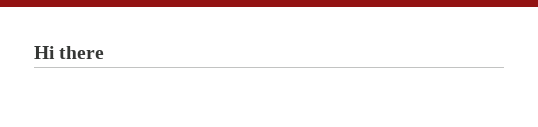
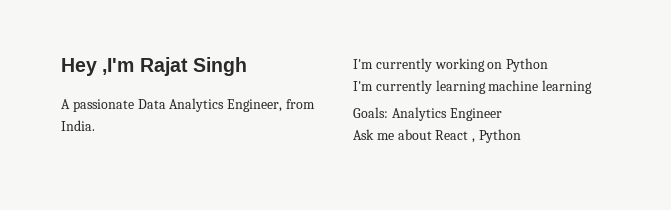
- Hi there
+ Hey ,I'm Rajat Singh
+ A passionate Data Analytics Engineer, from India.
+ I'm currently working on Python
+ I'm currently learning machine learning
+ Goals: Analytics Engineer
+ Ask me about React , Python

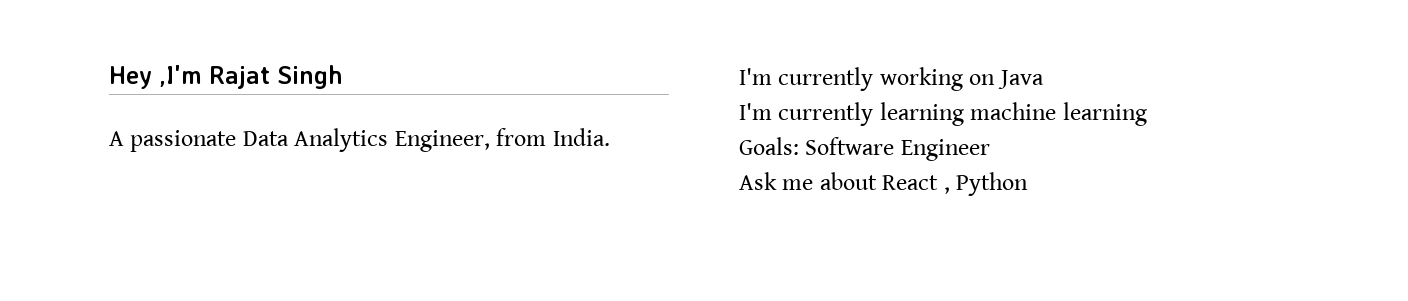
- I'm currently working on Python
+ I'm currently working on Java
- Goals: Analytics Engineer
+ Goals: Software Engineer

